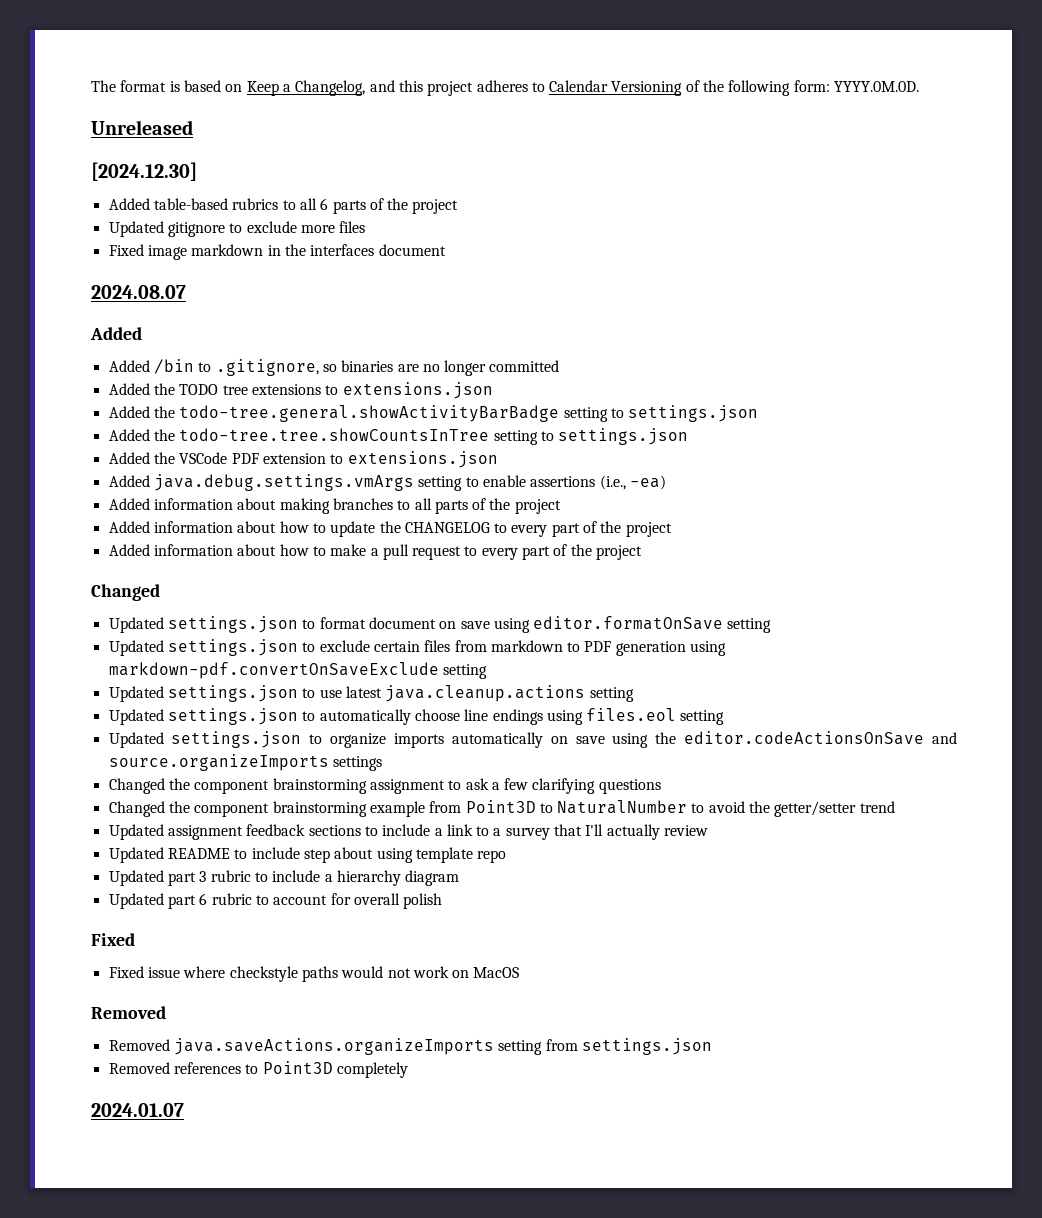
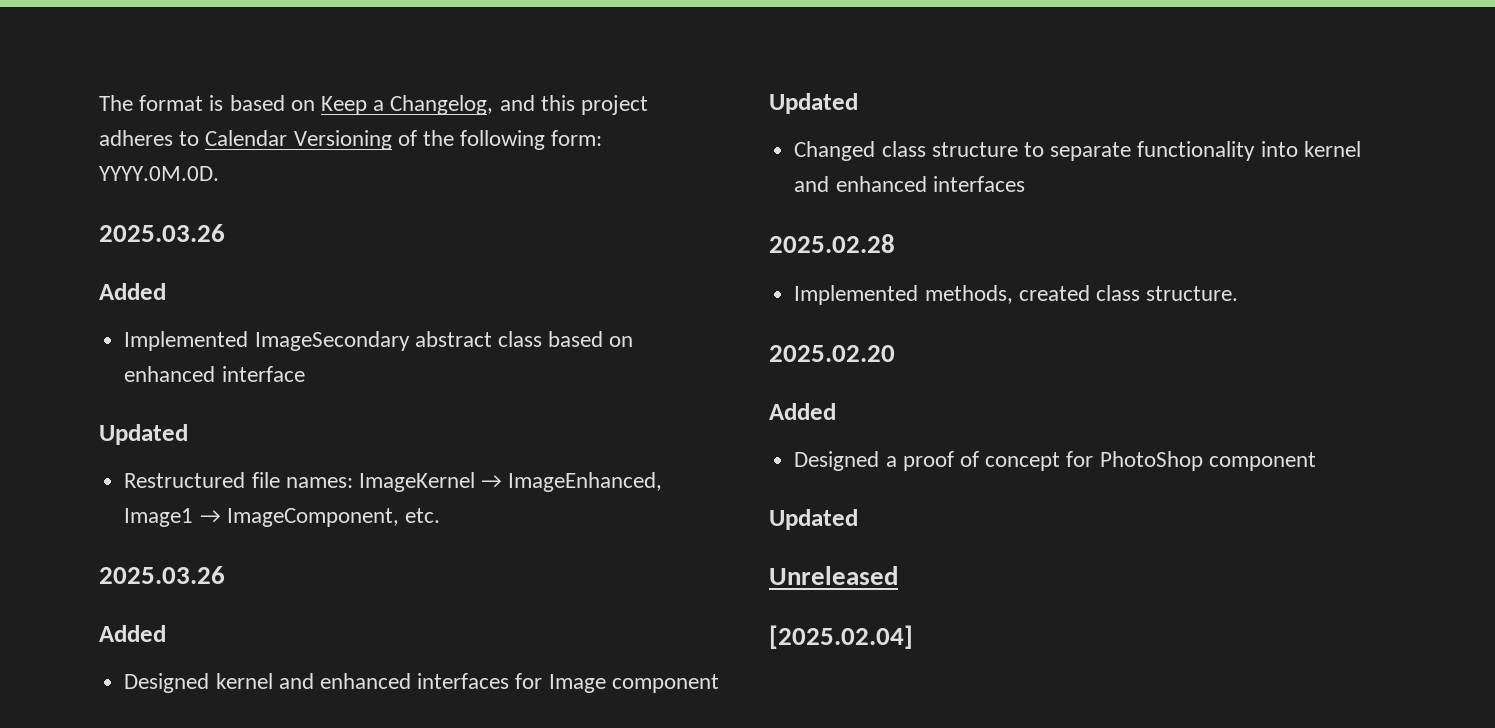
  The format is based on Keep a Changelog, and this project adheres to Calendar Versioning of the following form: YYYY.0M.0D.
+ 2025.03.26
+ Added
+ Implemented ImageSecondary abstract class based on enhanced interface
+ Updated
+ Restructured file names: ImageKernel → ImageEnhanced, Image1 → ImageComponent, etc.
+ 2025.03.26
+ Added
+ Designed kernel and enhanced interfaces for Image component
+ Updated
+ Changed class structure to separate functionality into kernel and enhanced interfaces
+ 2025.02.28
+ Implemented methods, created class structure.
+ 2025.02.20
+ Added
+ Designed a proof of concept for PhotoShop component
+ Updated
  Unreleased
- [2024.12.30]
- Added table-based rubrics to all 6 parts of the project
- Updated gitignore to exclude more files
- Fixed image markdown in the interfaces document
- 2024.08.07
- Added
- Added /bin to .gitignore, so binaries are no longer committed
- Added the TODO tree extensions to extensions.json
- Added the todo-tree.general.showActivityBarBadge setting to settings.json
- Added the todo-tree.tree.showCountsInTree setting to settings.json
- Added the VSCode PDF extension to extensions.json
- Added java.debug.settings.vmArgs setting to enable assertions (i.e., -ea)
- Added information about making branches to all parts of the project
- Added information about how to update the CHANGELOG to every part of the project
- Added information about how to make a pull request to every part of the project
- Changed
- Updated settings.json to format document on save using editor.formatOnSave setting
- Updated settings.json to exclude certain files from markdown to PDF generation using markdown-pdf.convertOnSaveExclude setting
- Updated settings.json to use latest java.cleanup.actions setting
- Updated settings.json to automatically choose line endings using files.eol setting
- Updated settings.json to organize imports automatically on save using the editor.codeActionsOnSave and source.organizeImports settings
- Changed the component brainstorming assignment to ask a few clarifying questions
- Changed the component brainstorming example from Point3D to NaturalNumber to avoid the getter/setter trend
- Updated assignment feedback sections to include a link to a survey that I'll actually review
- Updated README to include step about using template repo
- Updated part 3 rubric to include a hierarchy diagram
- Updated part 6 rubric to account for overall polish
- Fixed
- Fixed issue where checkstyle paths would not work on MacOS
- Removed
- Removed java.saveActions.organizeImports setting from settings.json
- Removed references to Point3D completely
- 2024.01.07
+ [2025.02.04]

